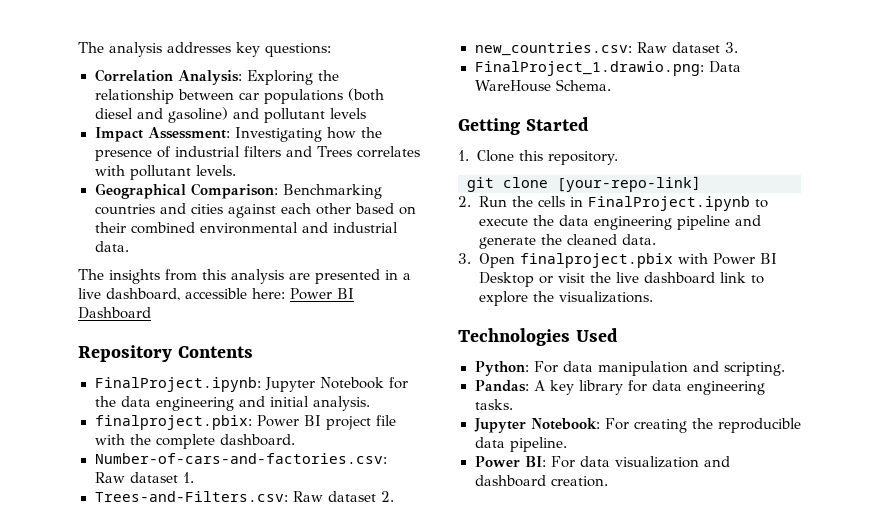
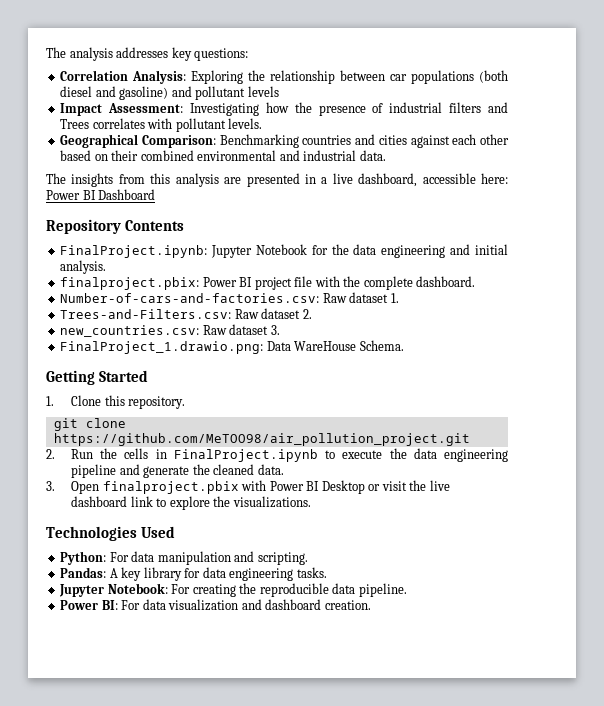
- git clone [your-repo-link]
+ git clone https://github.com/MeTOO98/air_pollution_project.git

